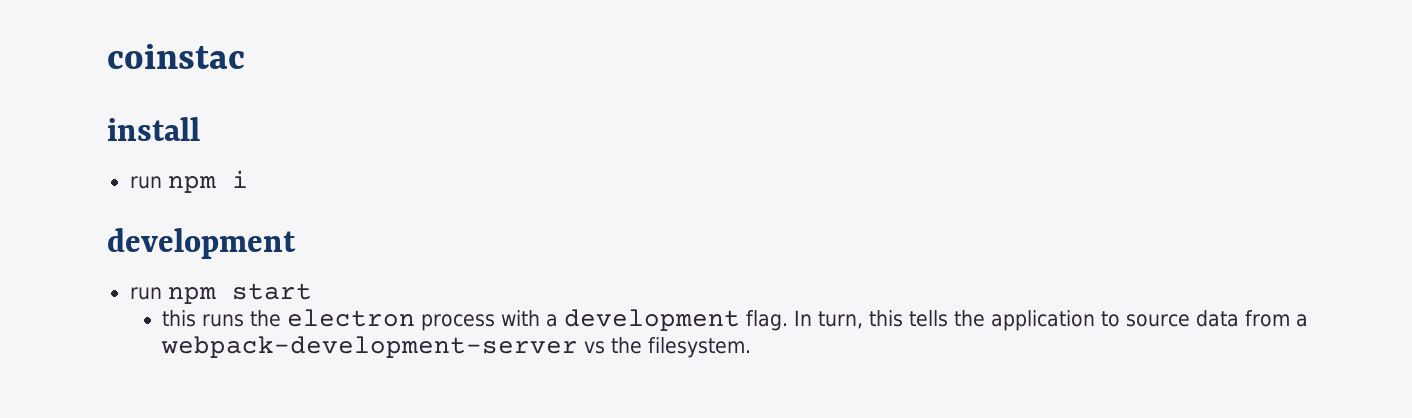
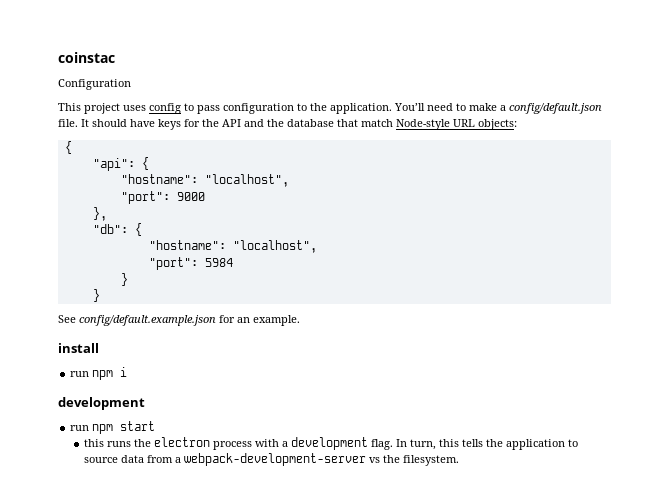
+ Configuration
+ This project uses config to pass configuration to the application. You’ll need to make a config/default.json file. It should have keys for the API and the database that match Node-style URL objects:
+ {
+ "api": {
+ "hostname": "localhost",
+ "port": 9000
+ },
+ "db": {
+ "hostname": "localhost",
+ "port": 5984
+ }
+ }
+ See config/default.example.json for an example.

